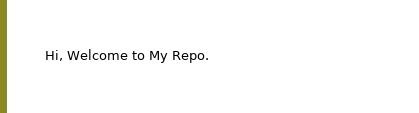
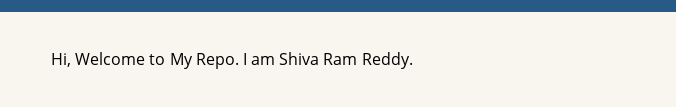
+ I am Shiva Ram Reddy.

